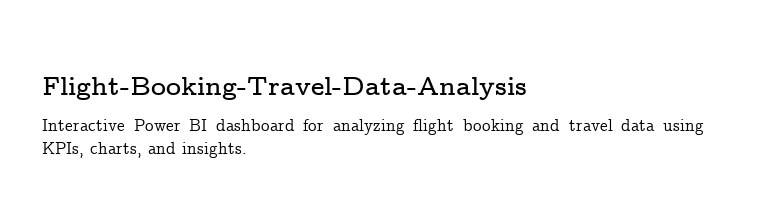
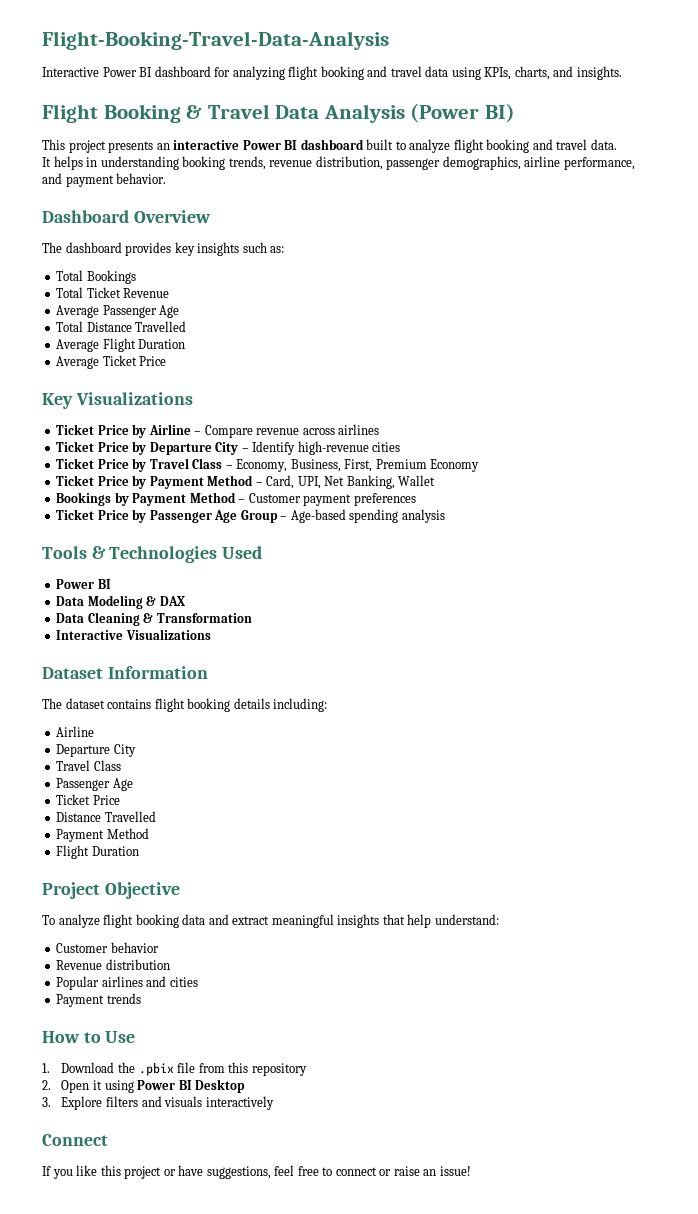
+ Flight Booking & Travel Data Analysis (Power BI)
+ This project presents an interactive Power BI dashboard built to analyze flight booking and travel data.
+ It helps in understanding booking trends, revenue distribution, passenger demographics, airline performance, and payment behavior.
+ Dashboard Overview
+ The dashboard provides key insights such as:
+ Total Bookings
+ Total Ticket Revenue
+ Average Passenger Age
+ Total Distance Travelled
+ Average Flight Duration
+ Average Ticket Price
+ Key Visualizations
+ Ticket Price by Airline – Compare revenue across airlines
+ Ticket Price by Departure City – Identify high-revenue cities
+ Ticket Price by Travel Class – Economy, Business, First, Premium Economy
+ Ticket Price by Payment Method – Card, UPI, Net Banking, Wallet
+ Bookings by Payment Method – Customer payment preferences
+ Ticket Price by Passenger Age Group – Age-based spending analysis
+ Tools & Technologies Used
+ Power BI
+ Data Modeling & DAX
+ Data Cleaning & Transformation
+ Interactive Visualizations
+ Dataset Information
+ The dataset contains flight booking details including:
+ Airline
+ Departure City
+ Travel Class
+ Passenger Age
+ Ticket Price
+ Distance Travelled
+ Payment Method
+ Flight Duration
+ Project Objective
+ To analyze flight booking data and extract meaningful insights that help understand:
+ Customer behavior
+ Revenue distribution
+ Popular airlines and cities
+ Payment trends
+ How to Use
+ 1. Download the .pbix file from this repository
+ 2. Open it using Power BI Desktop
+ 3. Explore filters and visuals interactively
+ Connect
+ If you like this project or have suggestions, feel free to connect or raise an issue!

